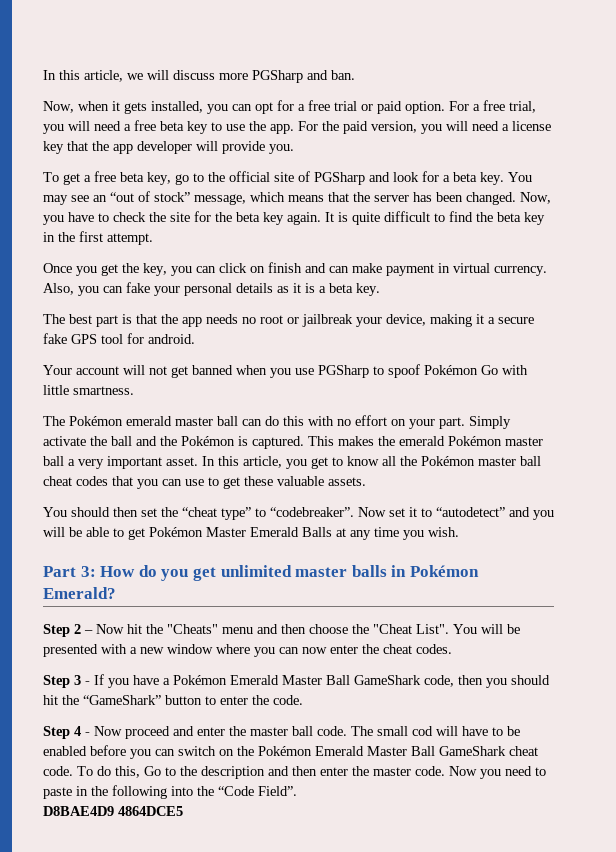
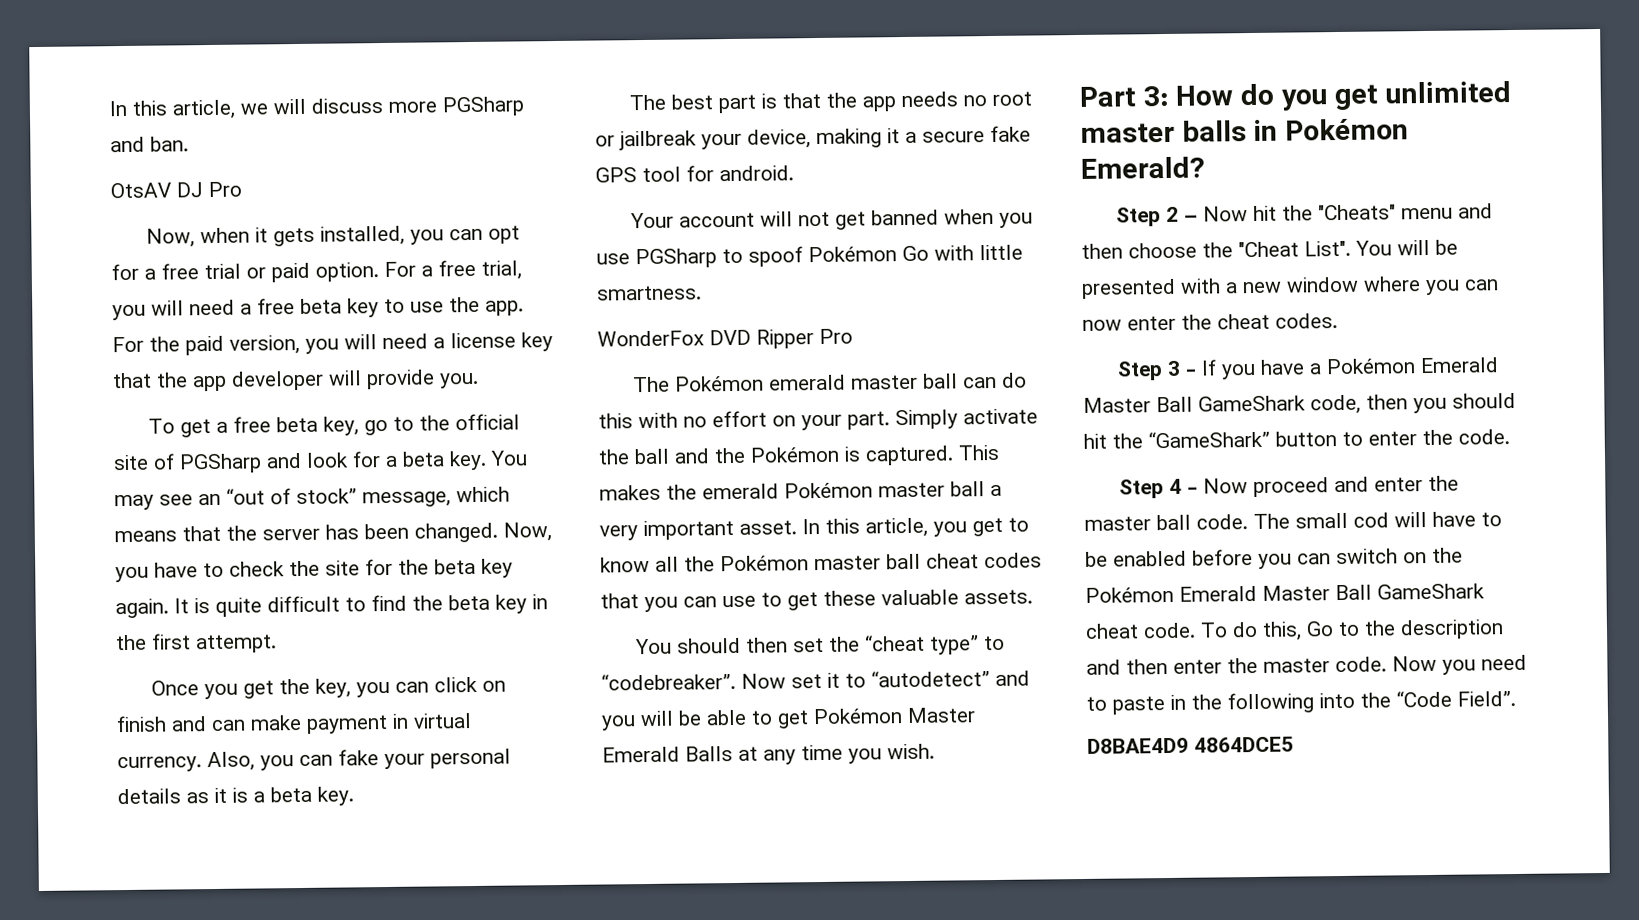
+ OtsAV DJ Pro
+ WonderFox DVD Ripper Pro

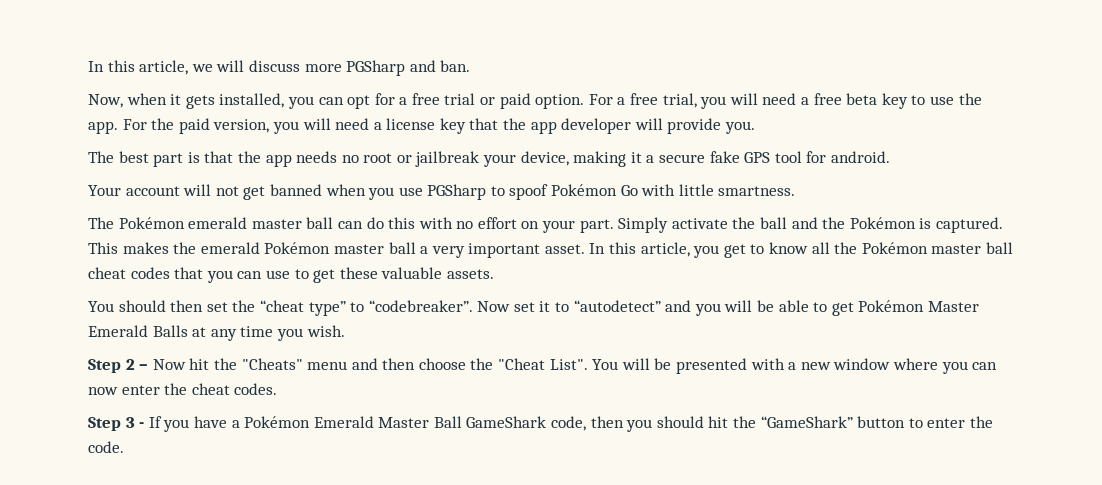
- OtsAV DJ Pro
- To get a free beta key, go to the official site of PGSharp and look for a beta key. You may see an “out of stock” message, which means that the server has been changed. Now, you have to check the site for the beta key again. It is quite difficult to find the beta key in the first attempt.
- Once you get the key, you can click on finish and can make payment in virtual currency. Also, you can fake your personal details as it is a beta key.
- WonderFox DVD Ripper Pro
- Part 3: How do you get unlimited master balls in Pokémon Emerald?
- Step 4 - Now proceed and enter the master ball code. The small cod will have to be enabled before you can switch on the Pokémon Emerald Master Ball GameShark cheat code. To do this, Go to the description and then enter the master code. Now you need to paste in the following into the “Code Field”.
- D8BAE4D9 4864DCE5

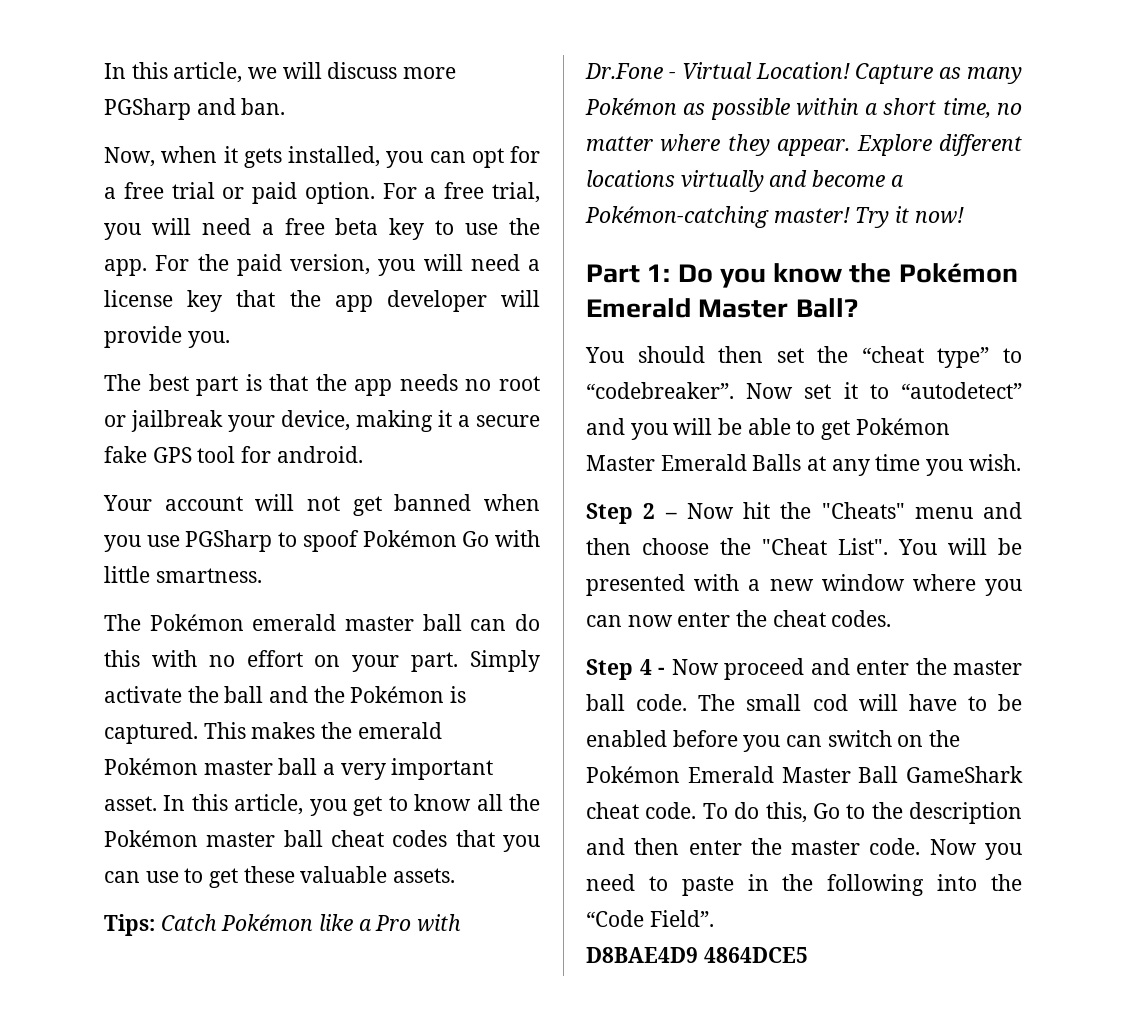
+ Tips: Catch Pokémon like a Pro with Dr.Fone - Virtual Location! Capture as many Pokémon as possible within a short time, no matter where they appear. Explore different locations virtually and become a Pokémon-catching master! Try it now!
+ Part 1: Do you know the Pokémon Emerald Master Ball?
- Step 3 - If you have a Pokémon Emerald Master Ball GameShark code, then you should hit the “GameShark” button to enter the code.
+ Step 4 - Now proceed and enter the master ball code. The small cod will have to be enabled before you can switch on the Pokémon Emerald Master Ball GameShark cheat code. To do this, Go to the description and then enter the master code. Now you need to paste in the following into the “Code Field”.
+ D8BAE4D9 4864DCE5

